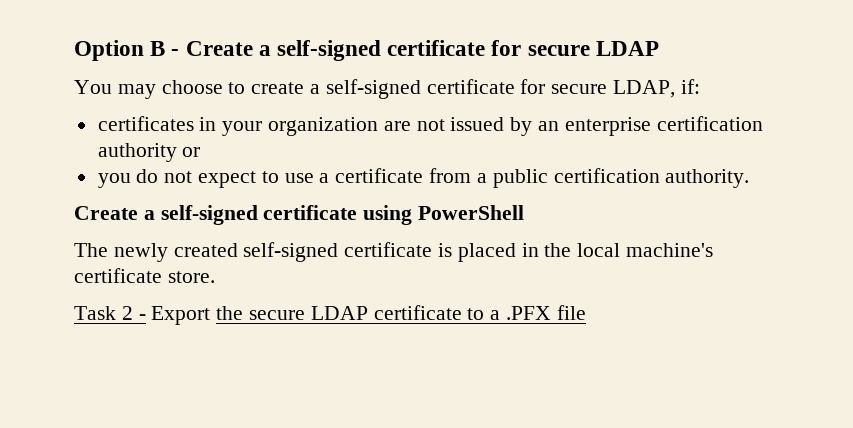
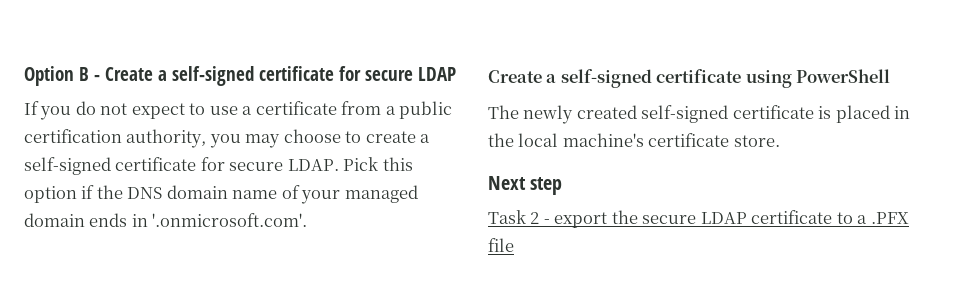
- You may choose to create a self-signed certificate for secure LDAP, if:
- certificates in your organization are not issued by an enterprise certification authority or
- you do not expect to use a certificate from a public certification authority.
+ If you do not expect to use a certificate from a public certification authority, you may choose to create a self-signed certificate for secure LDAP. Pick this option if the DNS domain name of your managed domain ends in '.onmicrosoft.com'.
+ Next step
- Task 2 - Export the secure LDAP certificate to a .PFX file
+ Task 2 - export the secure LDAP certificate to a .PFX file

